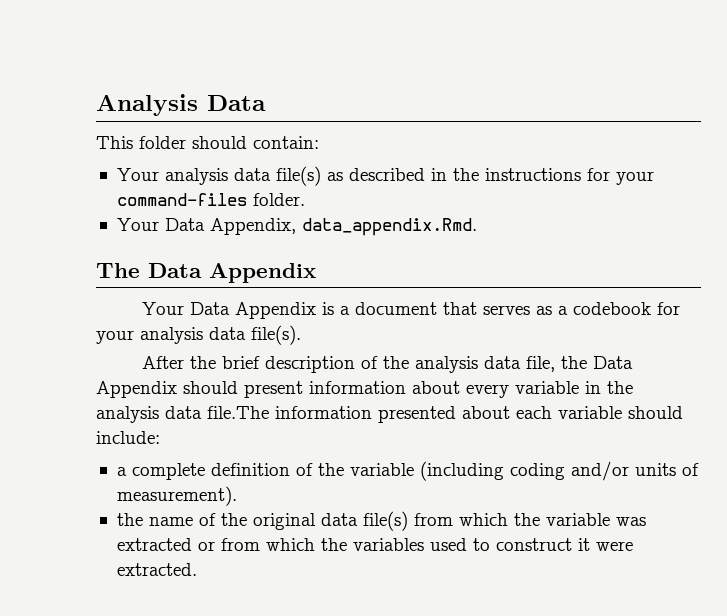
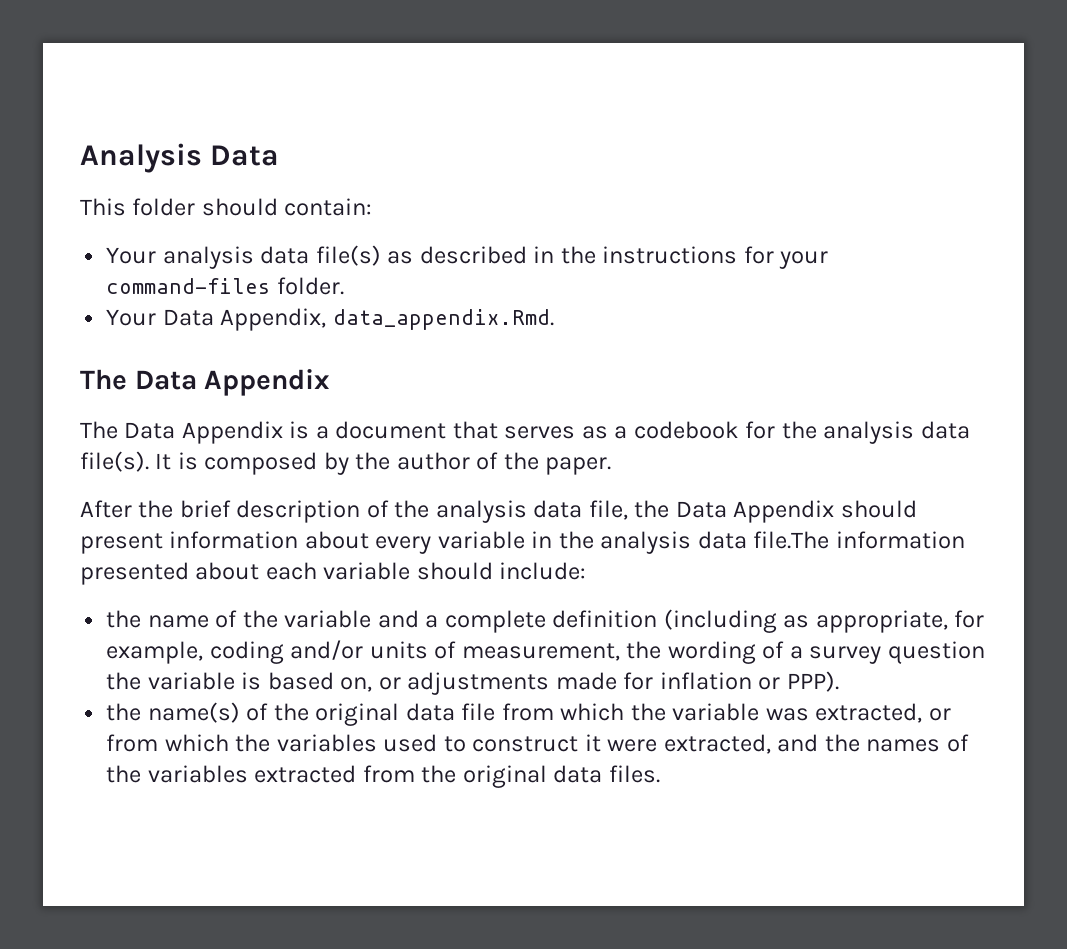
- Your Data Appendix is a document that serves as a codebook for your analysis data file(s).
+ The Data Appendix is a document that serves as a codebook for the analysis data file(s). It is composed by the author of the paper.
- a complete definition of the variable (including coding and/or units of measurement).
- the name of the original data file(s) from which the variable was extracted or from which the variables used to construct it were extracted.
+ the name of the variable and a complete definition (including as appropriate, for example, coding and/or units of measurement, the wording of a survey question the variable is based on, or adjustments made for inflation or PPP).
+ the name(s) of the original data file from which the variable was extracted, or from which the variables used to construct it were extracted, and the names of the variables extracted from the original data files.

